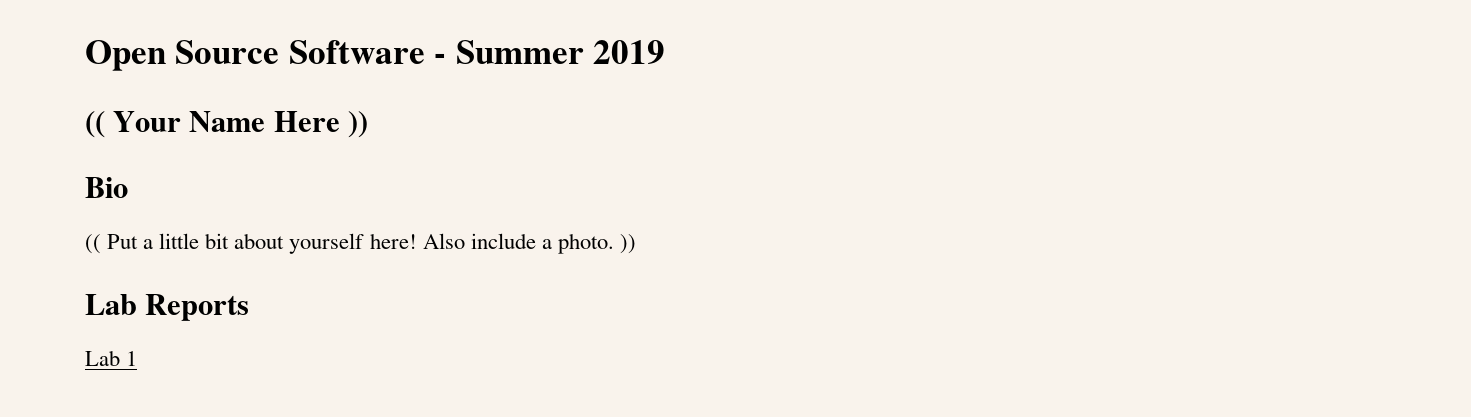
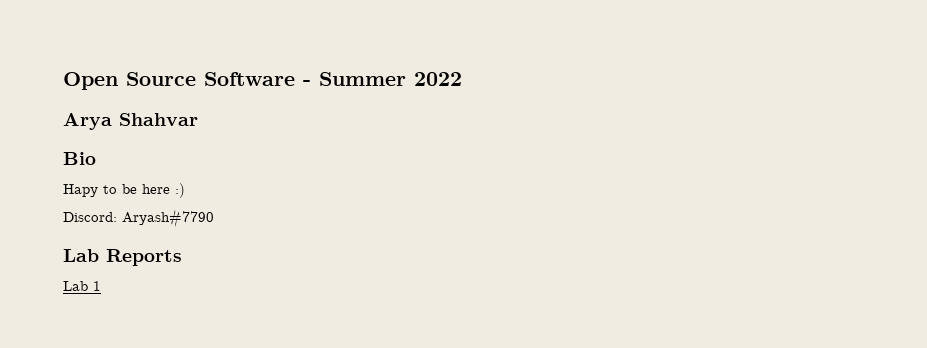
- Open Source Software - Summer 2019
- (( Your Name Here ))
+ Open Source Software - Summer 2022
+ Arya Shahvar
  Bio
- (( Put a little bit about yourself here! Also include a photo. ))
+ Hapy to be here :)
+ Discord: Aryash#7790

